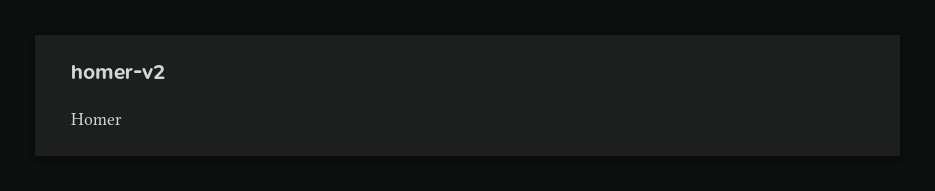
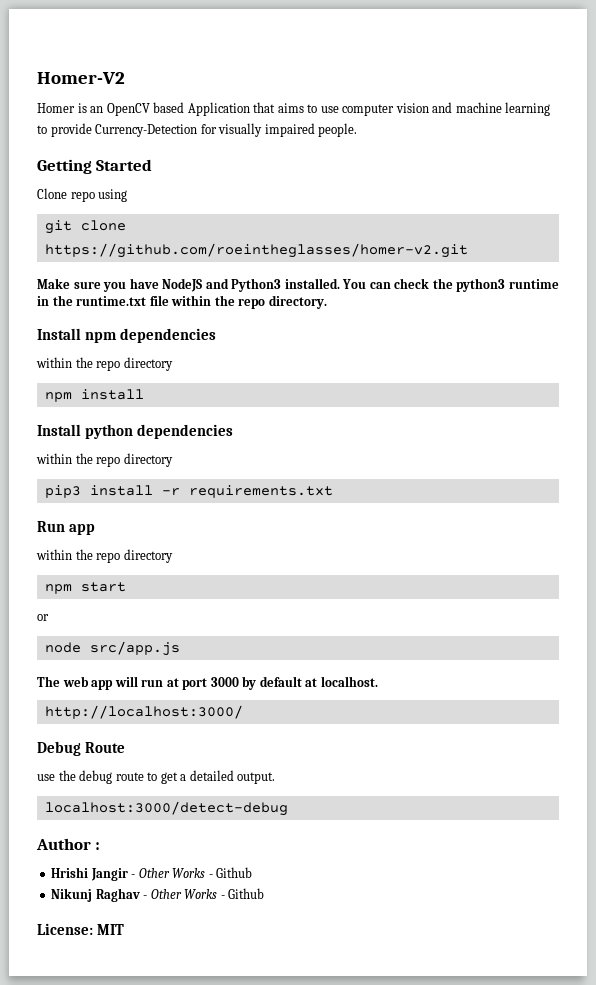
- homer-v2
+ Homer-V2
- Homer
+ Homer is an OpenCV based Application that aims to use computer vision and machine learning to provide Currency-Detection for visually impaired people.
+ Getting Started
+ Clone repo using
+ git clone https://github.com/roeintheglasses/homer-v2.git
+ Make sure you have NodeJS and Python3 installed. You can check the python3 runtime in the runtime.txt file within the repo directory.
+ Install npm dependencies
+ within the repo directory
+ npm install
+ Install python dependencies
+ within the repo directory
+ pip3 install -r requirements.txt
+ Run app
+ within the repo directory
+ npm start
+ or
+ node src/app.js
+ The web app will run at port 3000 by default at localhost.
+ http://localhost:3000/
+ Debug Route
+ use the debug route to get a detailed output.
+ localhost:3000/detect-debug
+ Author :
+ Hrishi Jangir - Other Works - Github
+ Nikunj Raghav - Other Works - Github
+ License: MIT

